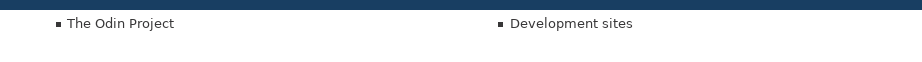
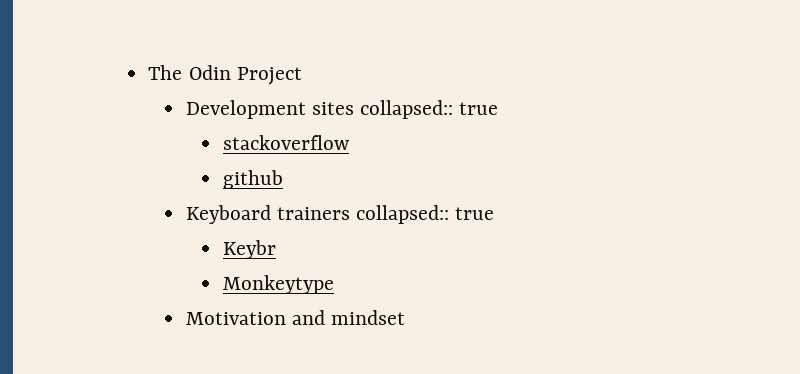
- Development sites
+ Development sites collapsed:: true
+ stackoverflow
+ github
+ Keyboard trainers collapsed:: true
+ Keybr
+ Monkeytype
+ Motivation and mindset

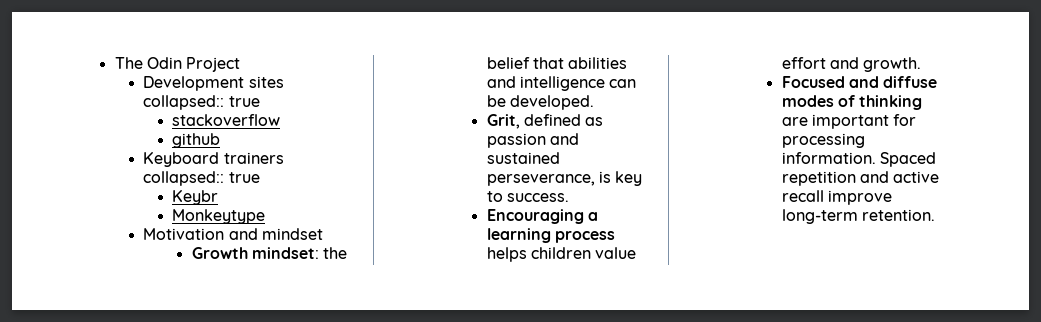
+ Growth mindset: the belief that abilities and intelligence can be developed.
+ Grit, defined as passion and sustained perseverance, is key to success.
+ Encouraging a learning process helps children value effort and growth.
+ Focused and diffuse modes of thinking are important for processing information. Spaced repetition and active recall improve long-term retention.

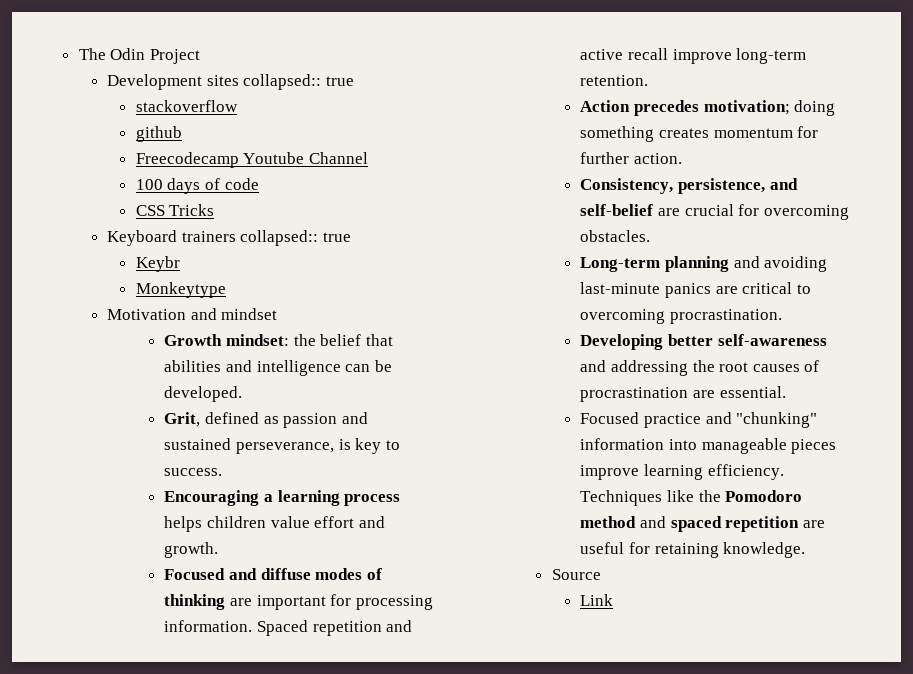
+ Freecodecamp Youtube Channel
+ 100 days of code
+ CSS Tricks
+ Action precedes motivation; doing something creates momentum for further action.
+ Consistency, persistence, and self-belief are crucial for overcoming obstacles.
+ Long-term planning and avoiding last-minute panics are critical to overcoming procrastination.
+ Developing better self-awareness and addressing the root causes of procrastination are essential.
+ Focused practice and "chunking" information into manageable pieces improve learning efficiency. Techniques like the Pomodoro method and spaced repetition are useful for retaining knowledge.
+ Source
+ Link

